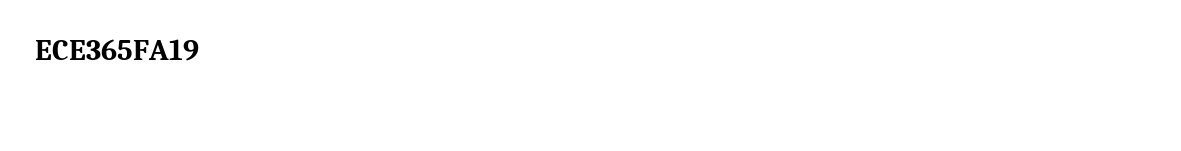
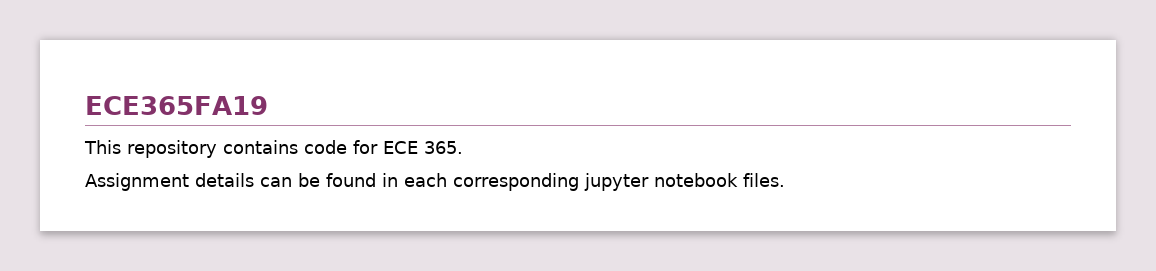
+ This repository contains code for ECE 365.
+ Assignment details can be found in each corresponding jupyter notebook files.

